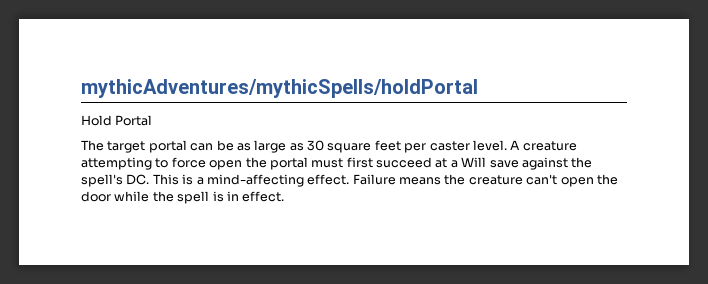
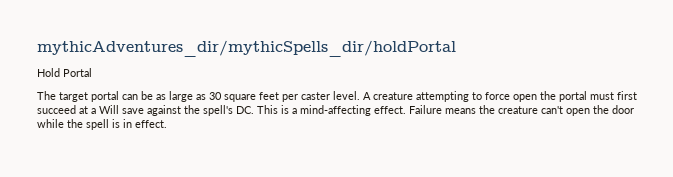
- mythicAdventures/mythicSpells/holdPortal
+ mythicAdventures_dir/mythicSpells_dir/holdPortal

